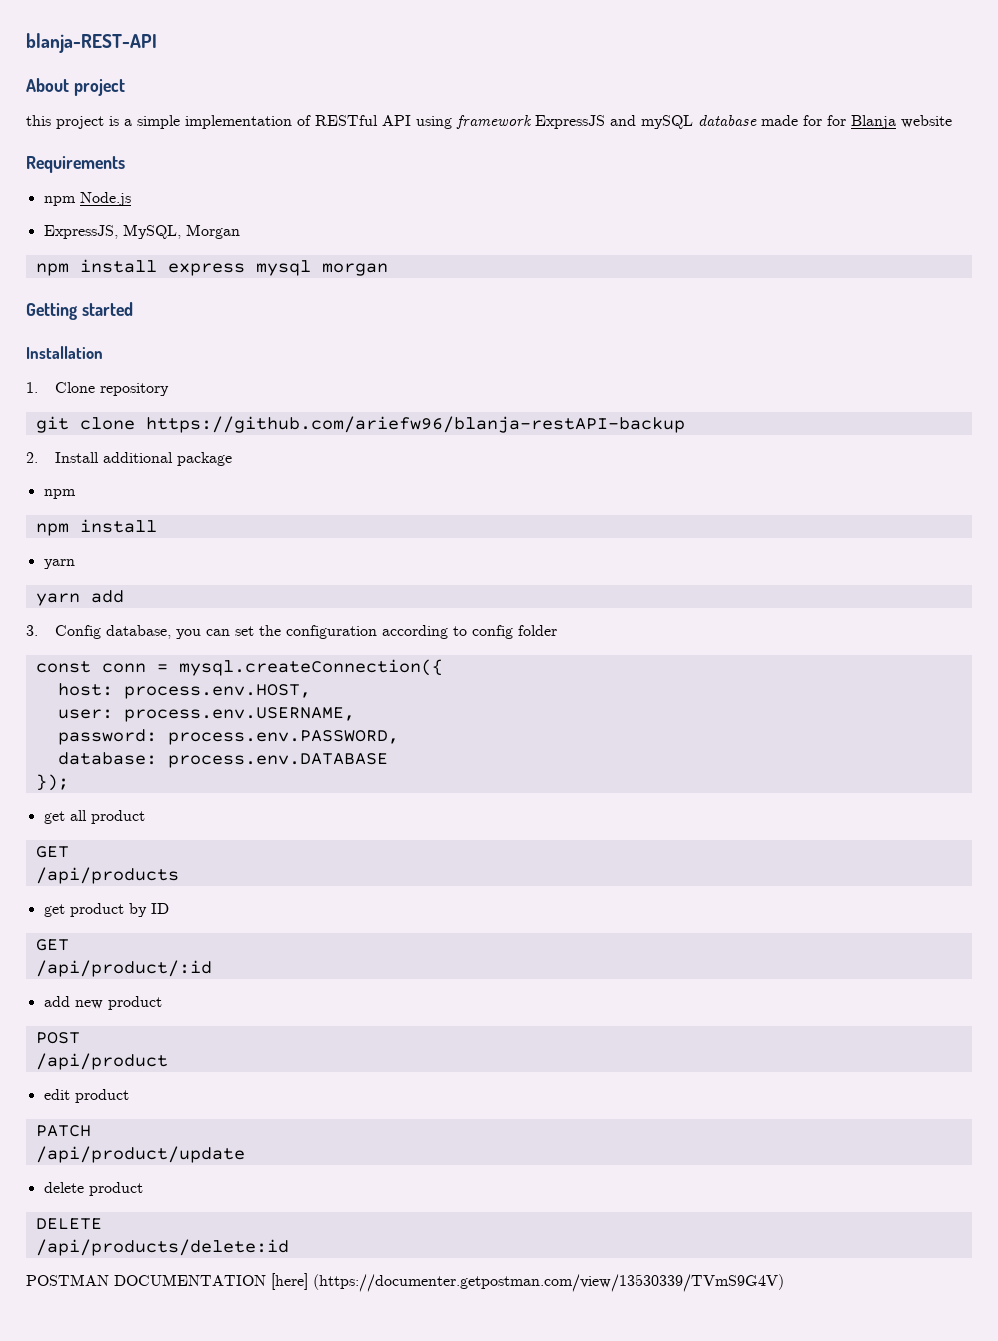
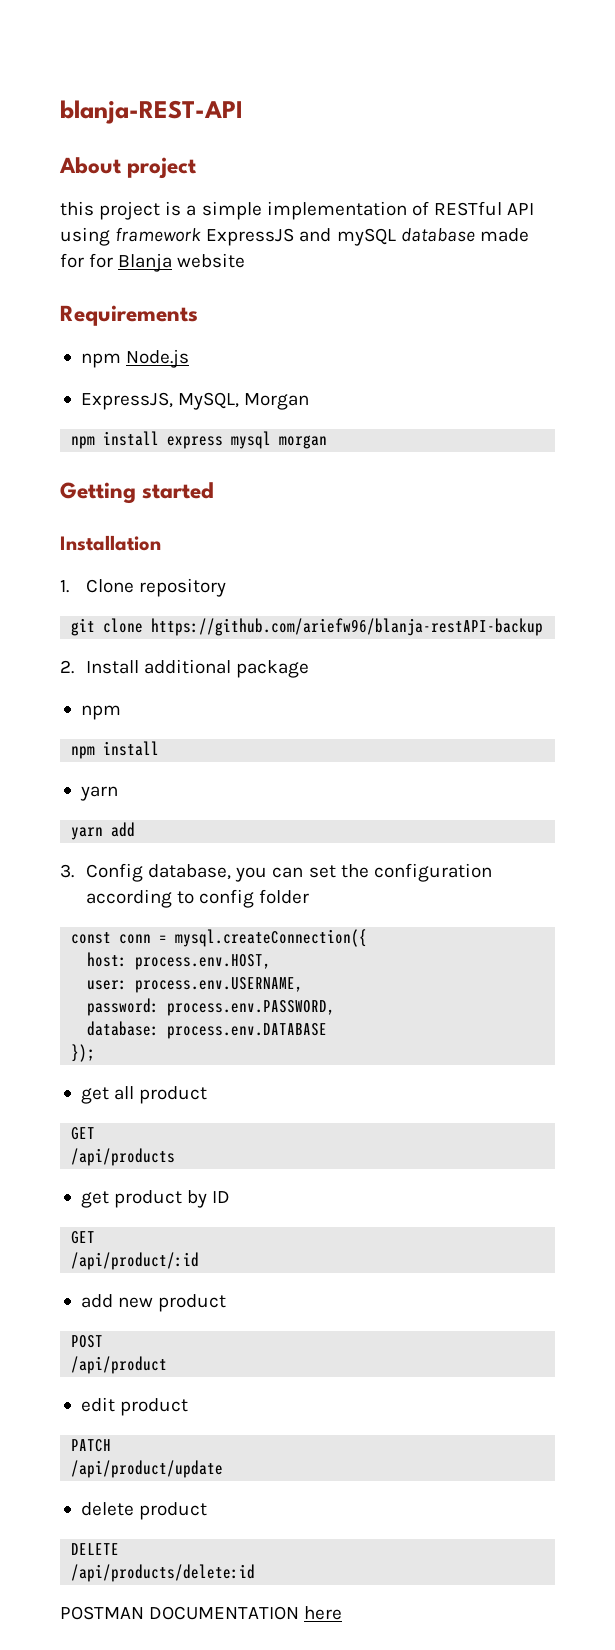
- POSTMAN DOCUMENTATION [here] (https://documenter.getpostman.com/view/13530339/TVmS9G4V)
+ POSTMAN DOCUMENTATION here

